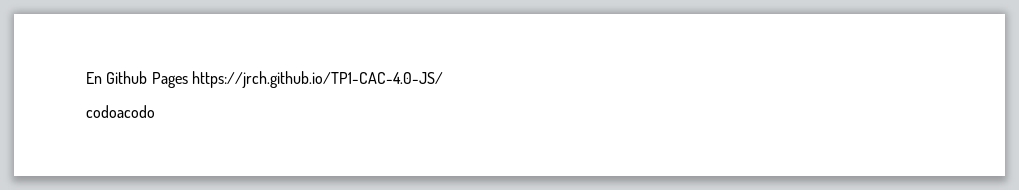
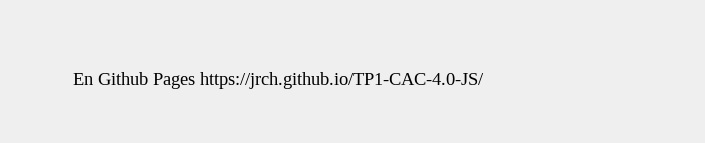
- codoacodo

